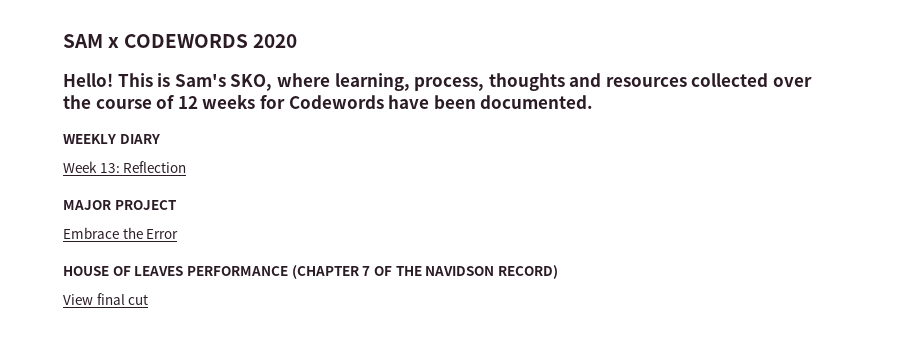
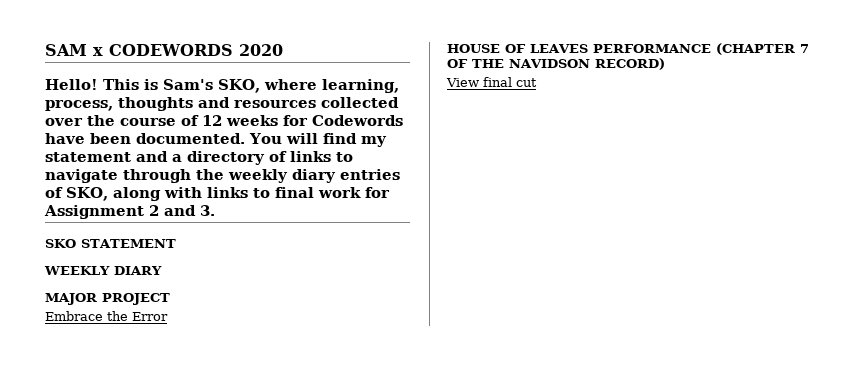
+ You will find my statement and a directory of links to navigate through the weekly diary entries of SKO, along with links to final work for Assignment 2 and 3.
+ SKO STATEMENT
- Week 13: Reflection

